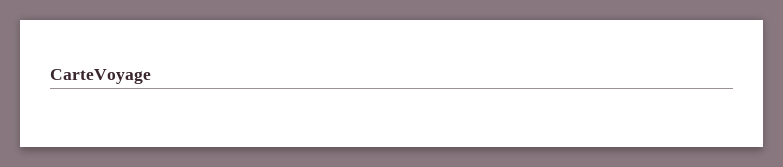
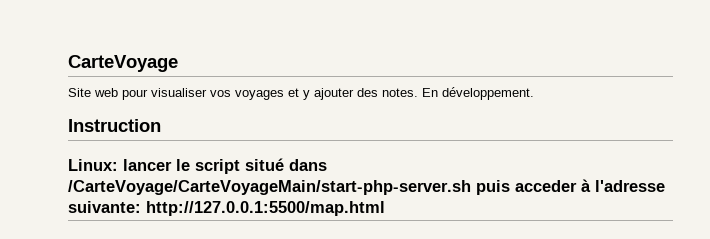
+ Site web pour visualiser vos voyages et y ajouter des notes. En développement.
+ Instruction
+ Linux: lancer le script situé dans /CarteVoyage/CarteVoyageMain/start-php-server.sh puis acceder à l'adresse suivante: http://127.0.0.1:5500/map.html

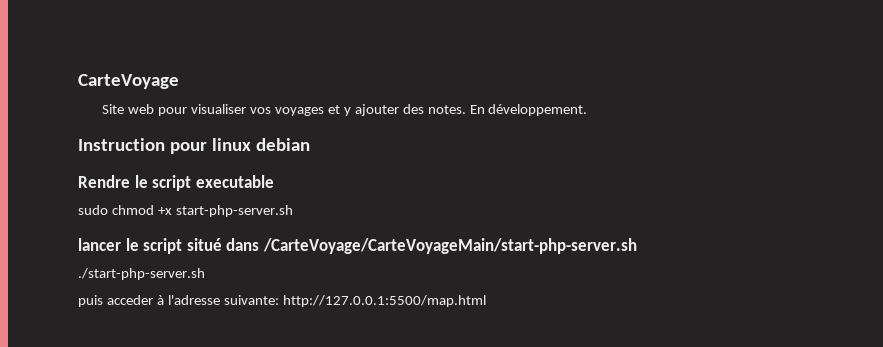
- Instruction
- Linux: lancer le script situé dans /CarteVoyage/CarteVoyageMain/start-php-server.sh puis acceder à l'adresse suivante: http://127.0.0.1:5500/map.html
+ Instruction pour linux debian
+ Rendre le script executable
+ sudo chmod +x start-php-server.sh
+ lancer le script situé dans /CarteVoyage/CarteVoyageMain/start-php-server.sh
+ ./start-php-server.sh
+ puis acceder à l'adresse suivante: http://127.0.0.1:5500/map.html

